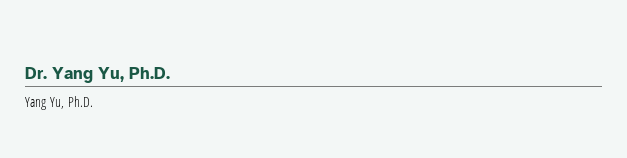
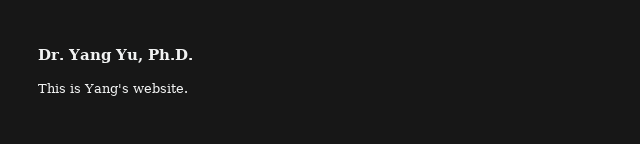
  Dr. Yang Yu, Ph.D.
- Yang Yu, Ph.D.
+ This is Yang's website.

